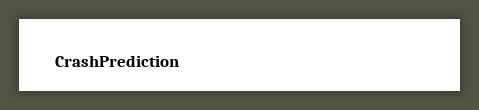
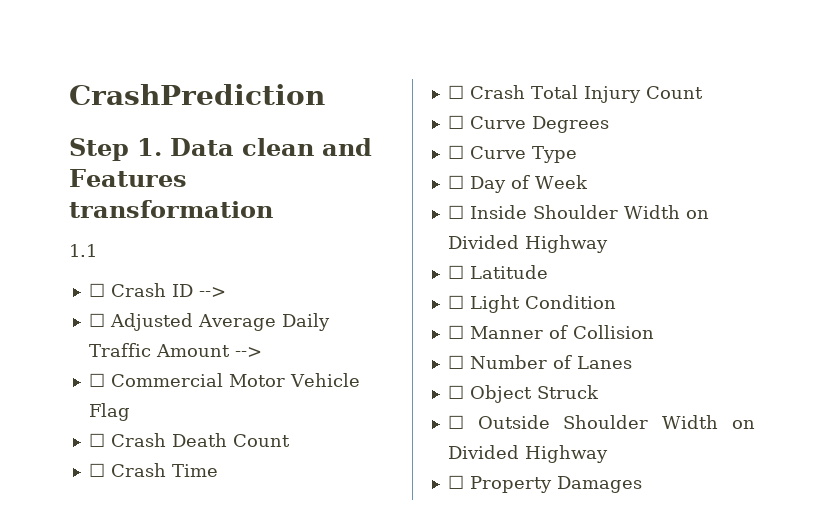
+ Step 1. Data clean and Features transformation
+ 1.1
+ ☐ Crash ID -->
+ ☐ Adjusted Average Daily Traffic Amount -->
+ ☐ Commercial Motor Vehicle Flag
+ ☐ Crash Death Count
+ ☐ Crash Time
+ ☐ Crash Total Injury Count
+ ☐ Curve Degrees
+ ☐ Curve Type
+ ☐ Day of Week
+ ☐ Inside Shoulder Width on Divided Highway
+ ☐ Latitude
+ ☐ Light Condition
+ ☐ Manner of Collision
+ ☐ Number of Lanes
+ ☐ Object Struck
+ ☐ Outside Shoulder Width on Divided Highway
+ ☐ Property Damages

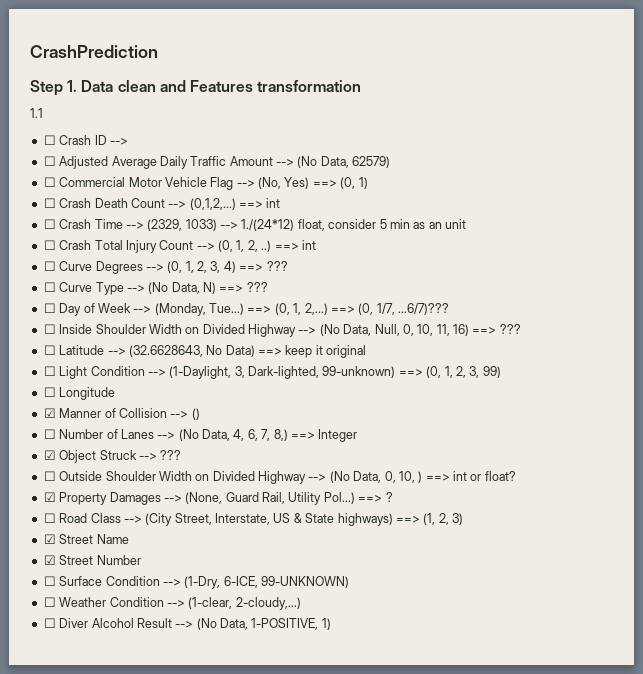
- ☐ Adjusted Average Daily Traffic Amount -->
+ ☐ Adjusted Average Daily Traffic Amount --> (No Data, 62579)
- ☐ Commercial Motor Vehicle Flag
+ ☐ Commercial Motor Vehicle Flag --> (No, Yes) ==> (0, 1)
- ☐ Crash Death Count
+ ☐ Crash Death Count --> (0,1,2,...) ==> int
- ☐ Crash Time
+ ☐ Crash Time --> (2329, 1033) --> 1./(24*12) float, consider 5 min as an unit
- ☐ Crash Total Injury Count
- ☐ Curve Degrees
- ☐ Curve Type
- ☐ Day of Week
+ ☐ Crash Total Injury Count --> (0, 1, 2, ..) ==> int
+ ☐ Curve Degrees --> (0, 1, 2, 3, 4) ==> ???
+ ☐ Curve Type --> (No Data, N) ==> ???
+ ☐ Day of Week --> (Monday, Tue...) ==> (0, 1, 2,...) ==> (0, 1/7, ...6/7)???
- ☐ Inside Shoulder Width on Divided Highway
- ☐ Latitude
- ☐ Light Condition
- ☐ Manner of Collision
+ ☐ Inside Shoulder Width on Divided Highway --> (No Data, Null, 0, 10, 11, 16) ==> ???
+ ☐ Latitude --> (32.6628643, No Data) ==> keep it original
+ ☐ Light Condition --> (1-Daylight, 3, Dark-lighted, 99-unknown) ==> (0, 1, 2, 3, 99)
+ ☐ Longitude
+ ☑ Manner of Collision --> ()
- ☐ Number of Lanes
- ☐ Object Struck
+ ☐ Number of Lanes --> (No Data, 4, 6, 7, 8,) ==> Integer
+ ☑ Object Struck --> ???
- ☐ Outside Shoulder Width on Divided Highway
- ☐ Property Damages
+ ☐ Outside Shoulder Width on Divided Highway --> (No Data, 0, 10, ) ==> int or float?
+ ☑ Property Damages --> (None, Guard Rail, Utility Pol...) ==> ?
+ ☐ Road Class --> (City Street, Interstate, US & State highways) ==> (1, 2, 3)
+ ☑ Street Name
+ ☑ Street Number
+ ☐ Surface Condition --> (1-Dry, 6-ICE, 99-UNKNOWN)
+ ☐ Weather Condition --> (1-clear, 2-cloudy,...)
+ ☐ Diver Alcohol Result --> (No Data, 1-POSITIVE, 1)

